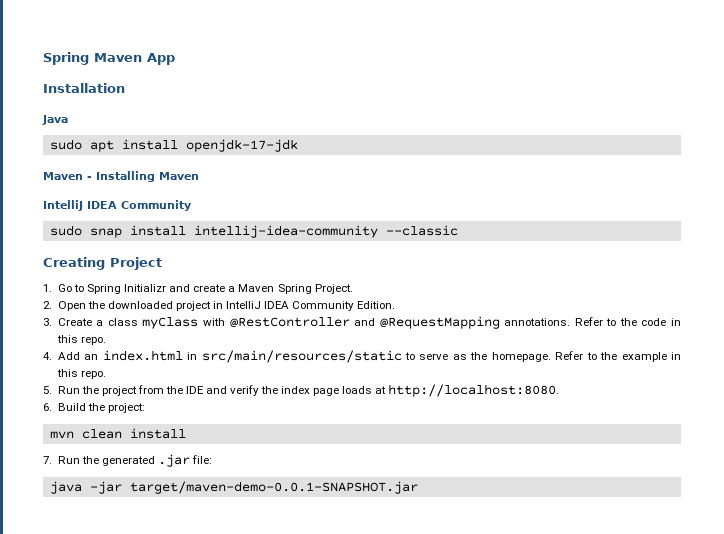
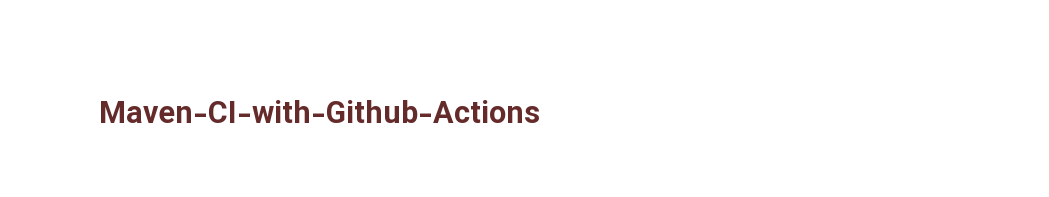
- Spring Maven App
- Installation
- Java
- sudo apt install openjdk-17-jdk
- Maven - Installing Maven
- IntelliJ IDEA Community
- sudo snap install intellij-idea-community --classic
- Creating Project
- 1. Go to Spring Initializr and create a Maven Spring Project.
- 2. Open the downloaded project in IntelliJ IDEA Community Edition.
- 3. Create a class myClass with @RestController and @RequestMapping annotations. Refer to the code in this repo.
- 4. Add an index.html in src/main/resources/static to serve as the homepage. Refer to the example in this repo.
- 5. Run the project from the IDE and verify the index page loads at http://localhost:8080.
- 6. Build the project:
- mvn clean install
- 7. Run the generated .jar file:
- java -jar target/maven-demo-0.0.1-SNAPSHOT.jar
+ Maven-CI-with-Github-Actions

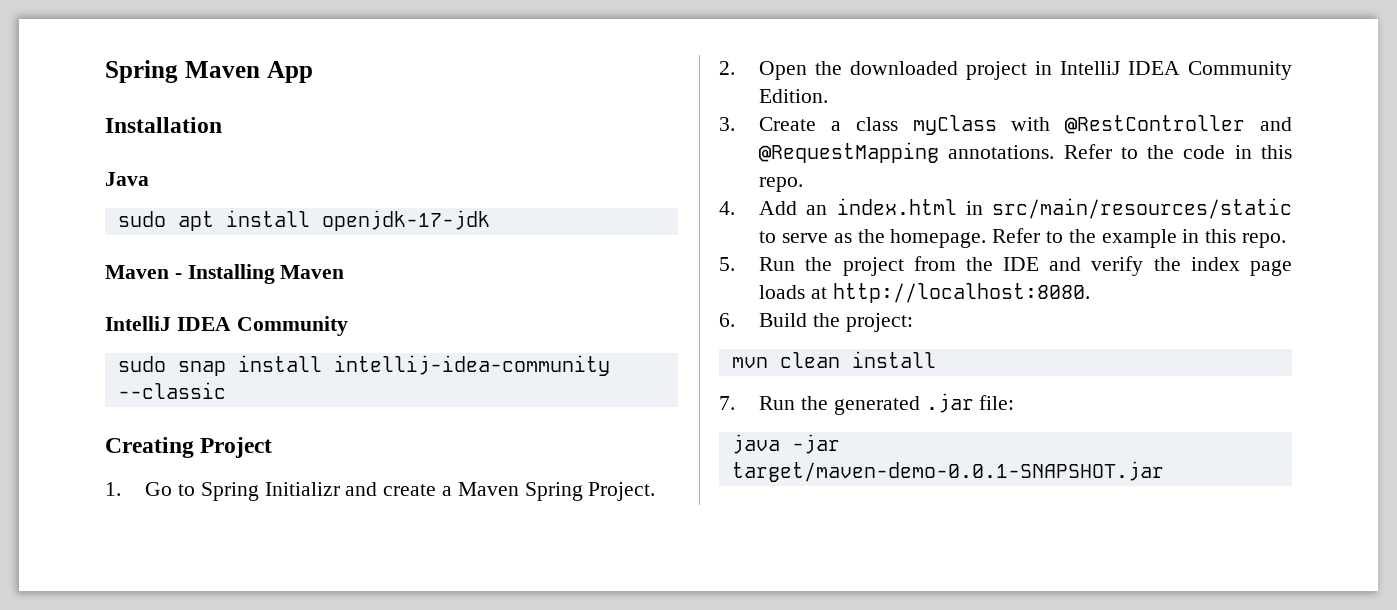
- Maven-CI-with-Github-Actions
+ Spring Maven App
+ Installation
+ Java
+ sudo apt install openjdk-17-jdk
+ Maven - Installing Maven
+ IntelliJ IDEA Community
+ sudo snap install intellij-idea-community --classic
+ Creating Project
+ 1. Go to Spring Initializr and create a Maven Spring Project.
+ 2. Open the downloaded project in IntelliJ IDEA Community Edition.
+ 3. Create a class myClass with @RestController and @RequestMapping annotations. Refer to the code in this repo.
+ 4. Add an index.html in src/main/resources/static to serve as the homepage. Refer to the example in this repo.
+ 5. Run the project from the IDE and verify the index page loads at http://localhost:8080.
+ 6. Build the project:
+ mvn clean install
+ 7. Run the generated .jar file:
+ java -jar target/maven-demo-0.0.1-SNAPSHOT.jar

